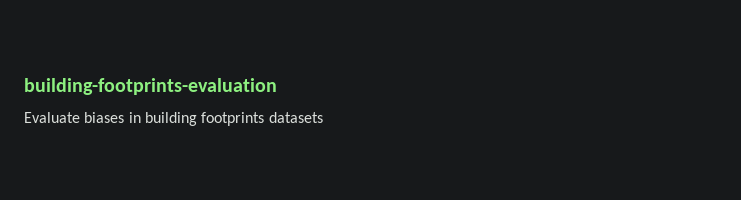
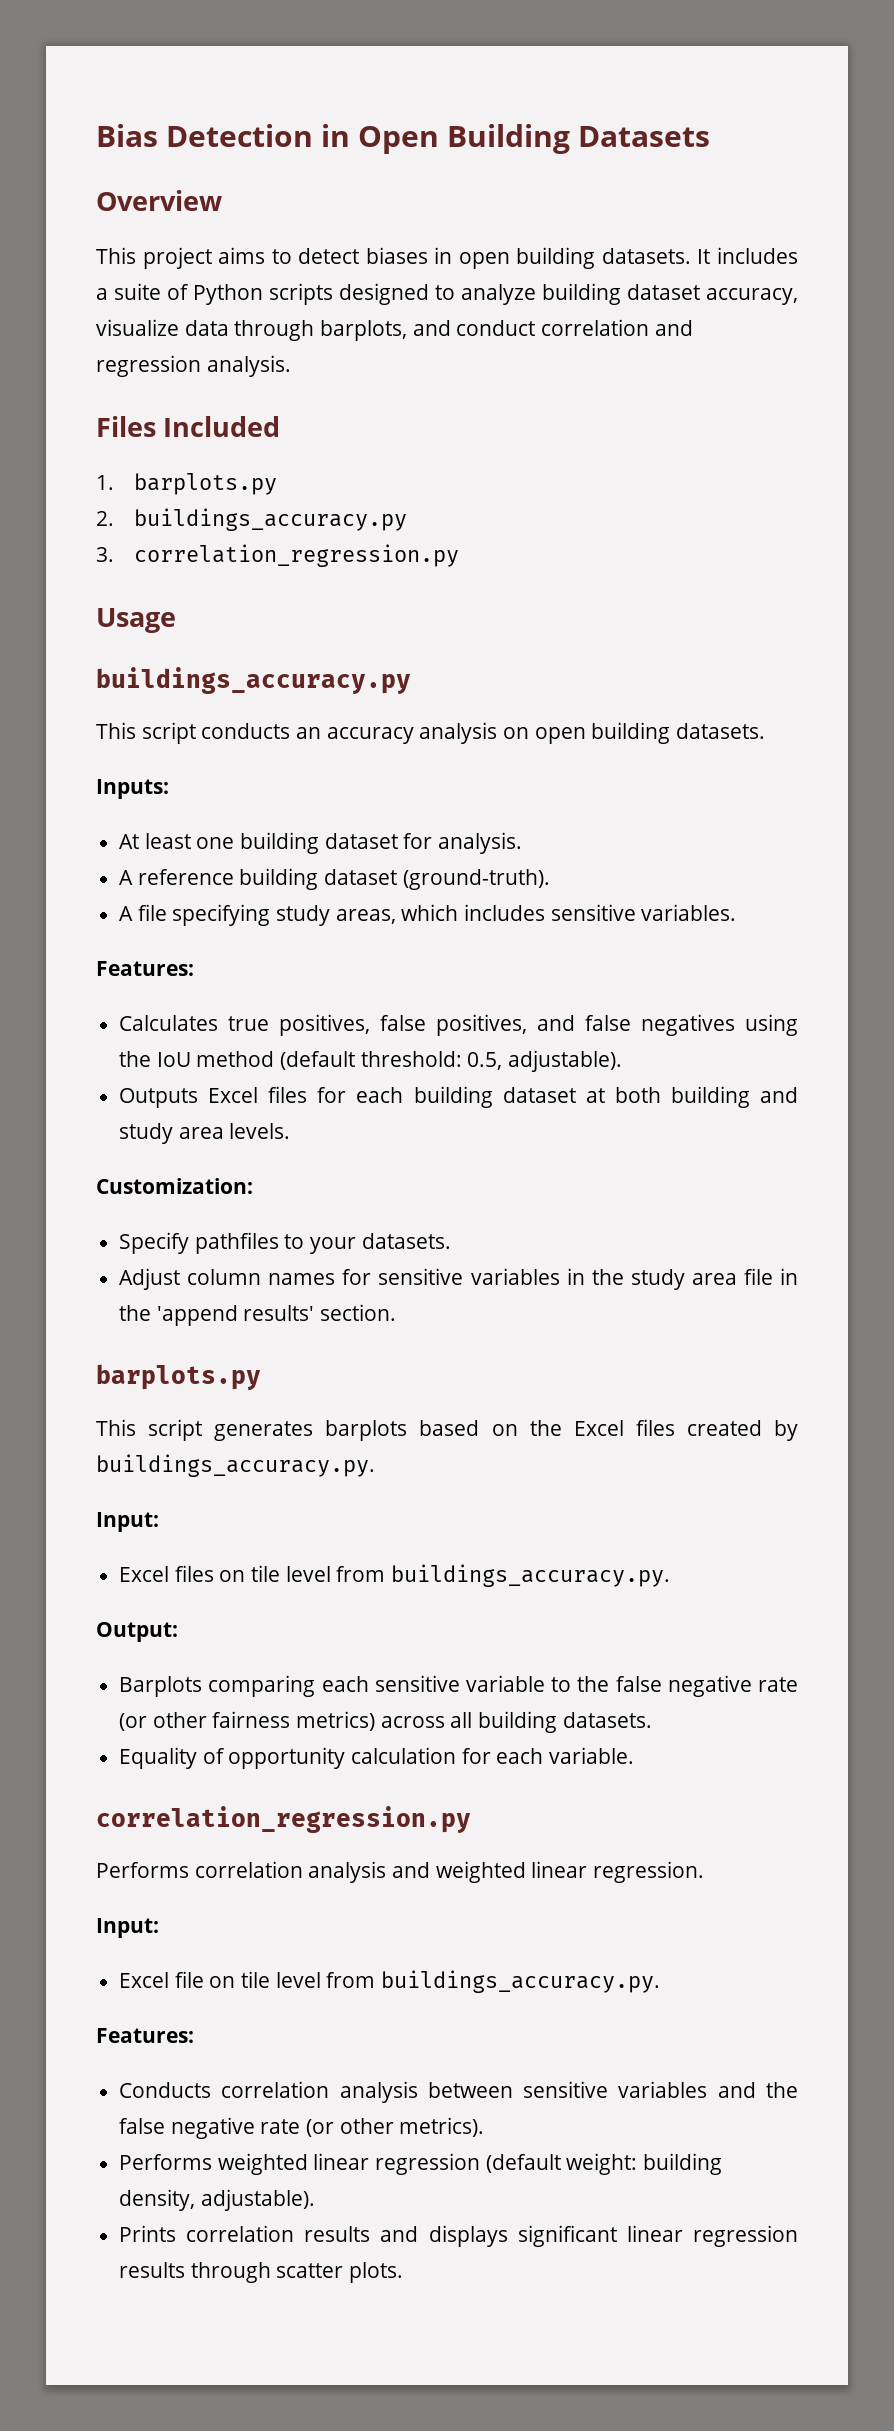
- building-footprints-evaluation
- Evaluate biases in building footprints datasets
+ Bias Detection in Open Building Datasets
+ Overview
+ This project aims to detect biases in open building datasets. It includes a suite of Python scripts designed to analyze building dataset accuracy, visualize data through barplots, and conduct correlation and regression analysis.
+ Files Included
+ 1. barplots.py
+ 2. buildings_accuracy.py
+ 3. correlation_regression.py
+ Usage
+ buildings_accuracy.py
+ This script conducts an accuracy analysis on open building datasets.
+ Inputs:
+ At least one building dataset for analysis.
+ A reference building dataset (ground-truth).
+ A file specifying study areas, which includes sensitive variables.
+ Features:
+ Calculates true positives, false positives, and false negatives using the IoU method (default threshold: 0.5, adjustable).
+ Outputs Excel files for each building dataset at both building and study area levels.
+ Customization:
+ Specify pathfiles to your datasets.
+ Adjust column names for sensitive variables in the study area file in the 'append results' section.
+ barplots.py
+ This script generates barplots based on the Excel files created by buildings_accuracy.py.
+ Input:
+ Excel files on tile level from buildings_accuracy.py.
+ Output:
+ Barplots comparing each sensitive variable to the false negative rate (or other fairness metrics) across all building datasets.
+ Equality of opportunity calculation for each variable.
+ correlation_regression.py
+ Performs correlation analysis and weighted linear regression.
+ Input:
+ Excel file on tile level from buildings_accuracy.py.
+ Features:
+ Conducts correlation analysis between sensitive variables and the false negative rate (or other metrics).
+ Performs weighted linear regression (default weight: building density, adjustable).
+ Prints correlation results and displays significant linear regression results through scatter plots.

